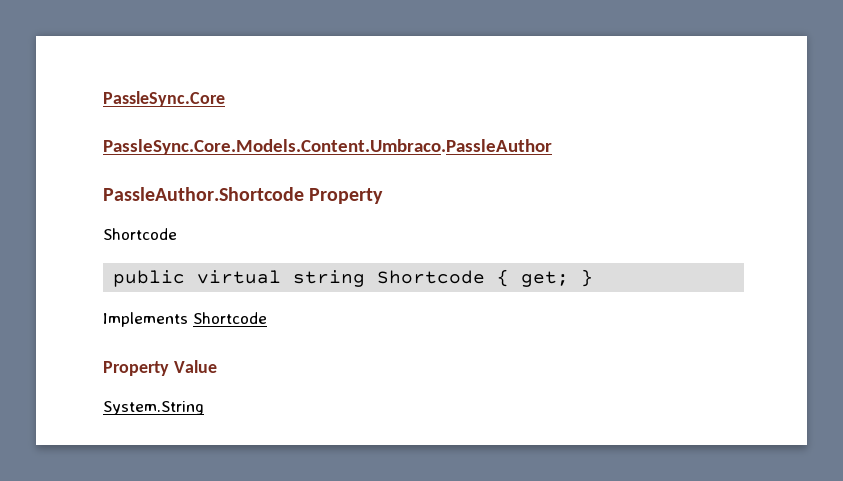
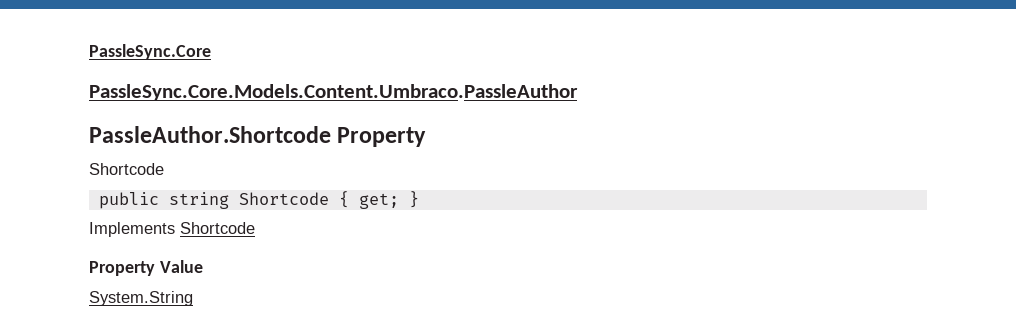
- public virtual string Shortcode { get; }
+ public string Shortcode { get; }

